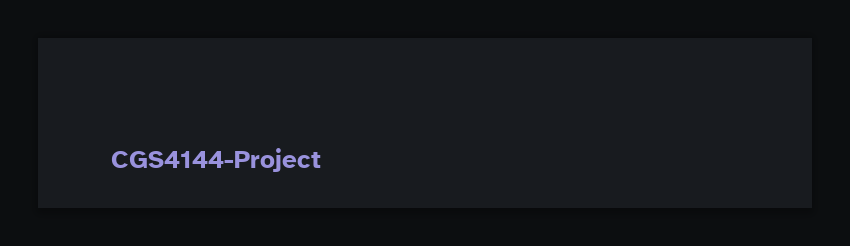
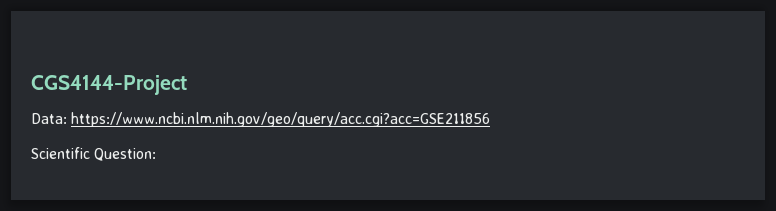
+ Data: https://www.ncbi.nlm.nih.gov/geo/query/acc.cgi?acc=GSE211856
+ Scientific Question:

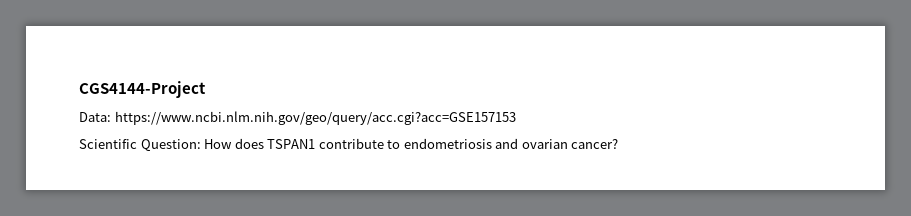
- Data: https://www.ncbi.nlm.nih.gov/geo/query/acc.cgi?acc=GSE211856
+ Data: https://www.ncbi.nlm.nih.gov/geo/query/acc.cgi?acc=GSE157153
- Scientific Question:
+ Scientific Question: How does TSPAN1 contribute to endometriosis and ovarian cancer?

